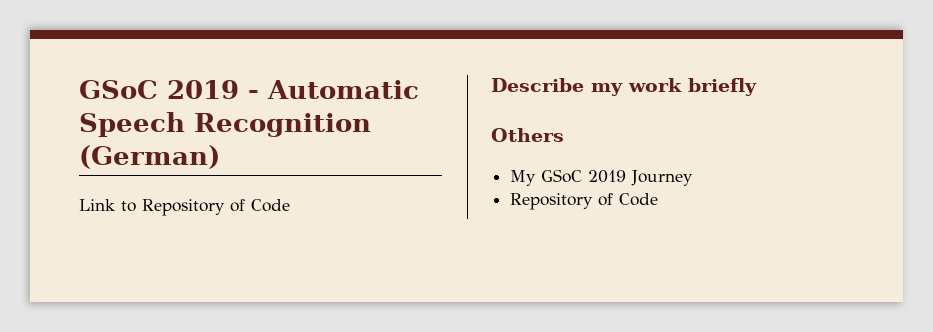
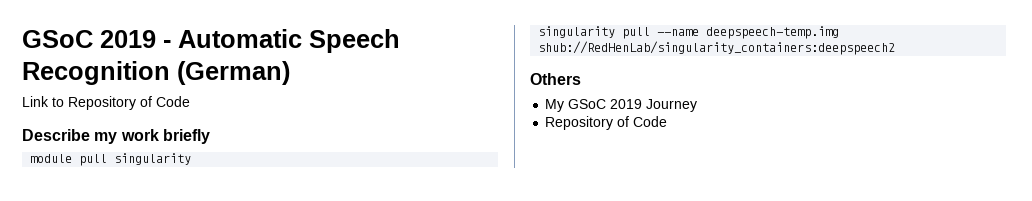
+ module pull singularity
+ singularity pull --name deepspeech-temp.img shub://RedHenLab/singularity_containers:deepspeech2

